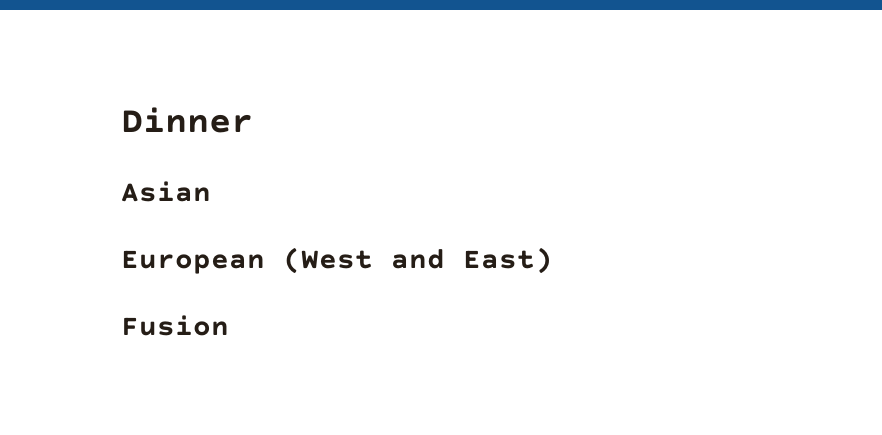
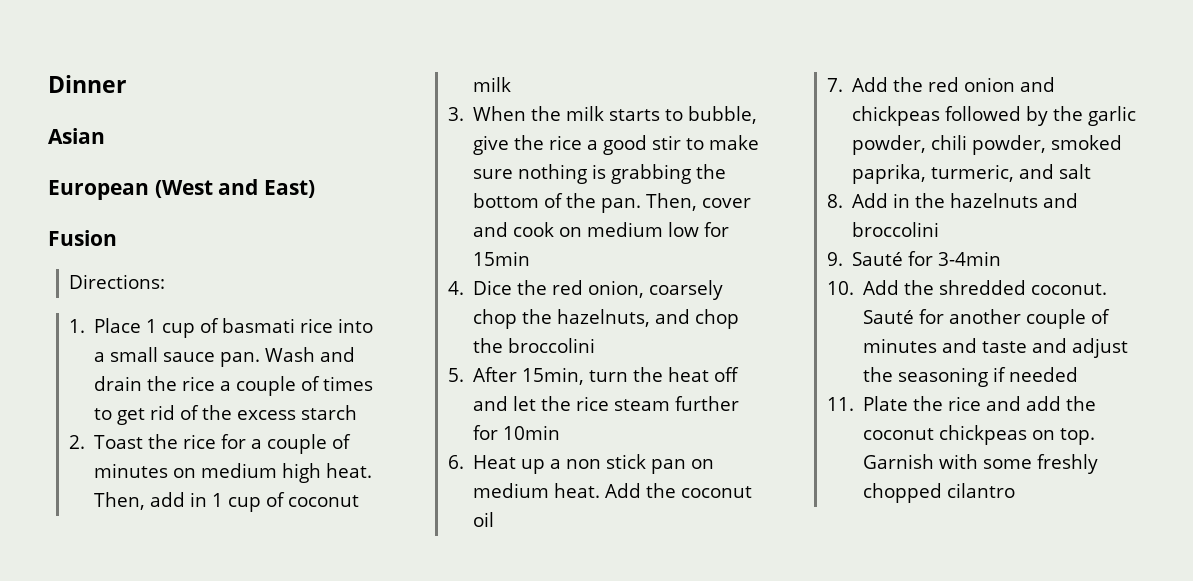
+ Directions:
+ 1. Place 1 cup of basmati rice into a small sauce pan. Wash and drain the rice a couple of times to get rid of the excess starch
+ 2. Toast the rice for a couple of minutes on medium high heat. Then, add in 1 cup of coconut milk
+ 3. When the milk starts to bubble, give the rice a good stir to make sure nothing is grabbing the bottom of the pan. Then, cover and cook on medium low for 15min
+ 4. Dice the red onion, coarsely chop the hazelnuts, and chop the broccolini
+ 5. After 15min, turn the heat off and let the rice steam further for 10min
+ 6. Heat up a non stick pan on medium heat. Add the coconut oil
+ 7. Add the red onion and chickpeas followed by the garlic powder, chili powder, smoked paprika, turmeric, and salt
+ 8. Add in the hazelnuts and broccolini
+ 9. Sauté for 3-4min
+ 10. Add the shredded coconut. Sauté for another couple of minutes and taste and adjust the seasoning if needed
+ 11. Plate the rice and add the coconut chickpeas on top. Garnish with some freshly chopped cilantro

